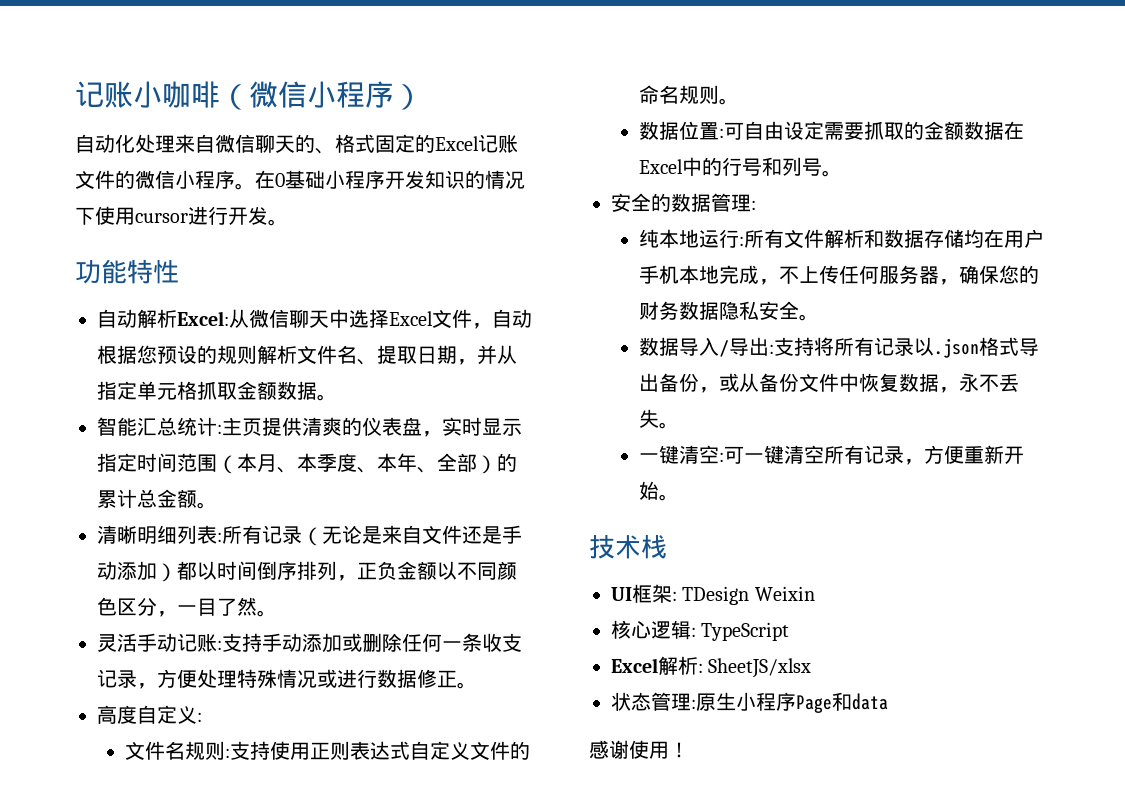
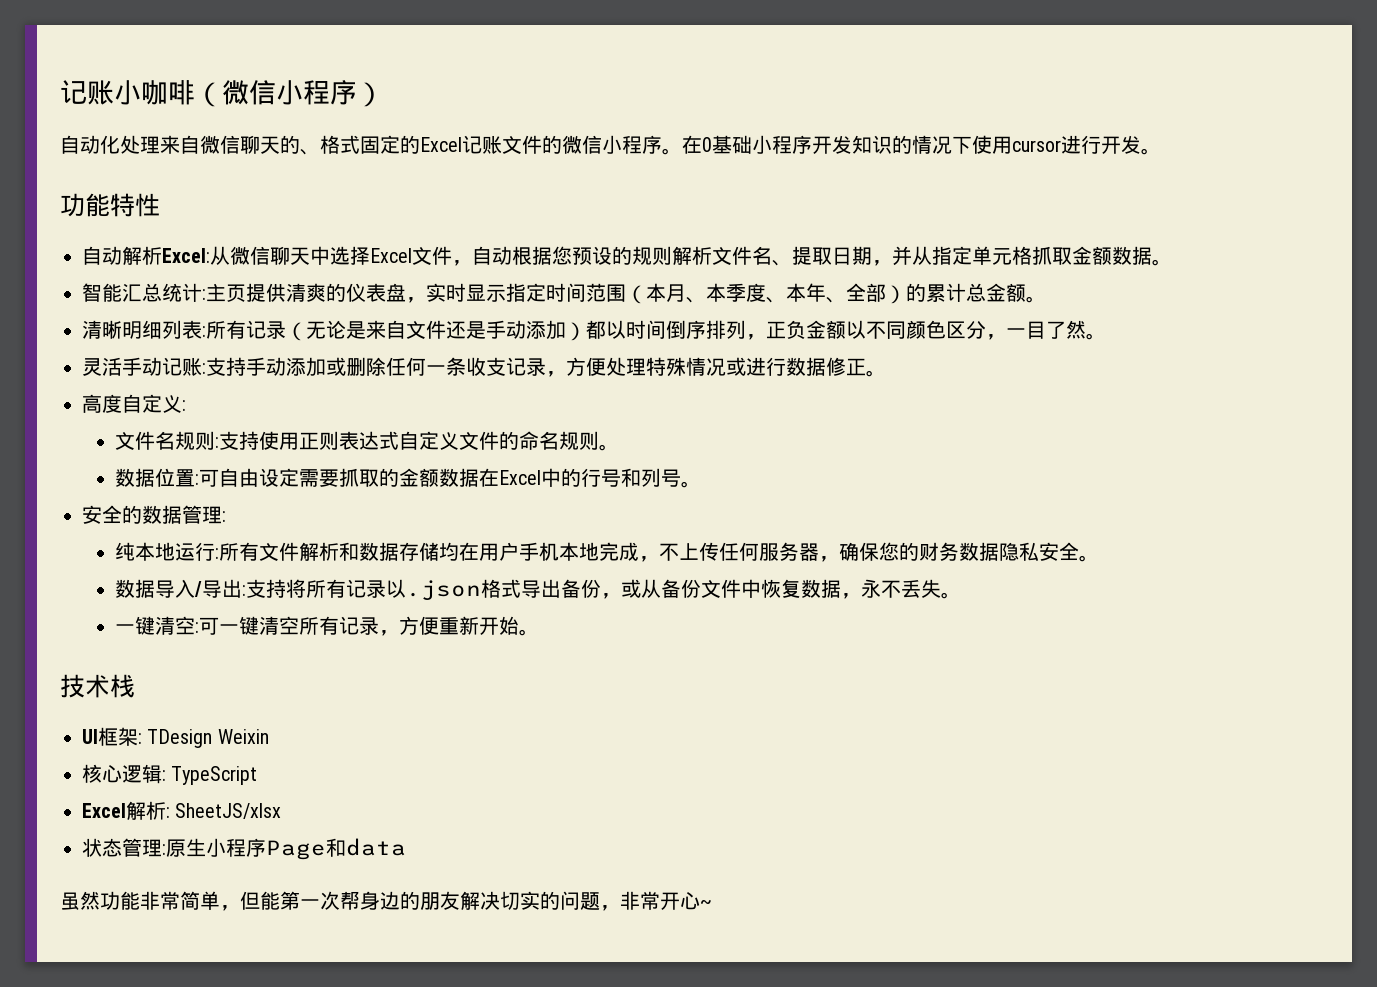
- 感谢使用！
+ 虽然功能非常简单，但能第一次帮身边的朋友解决切实的问题，非常开心~

